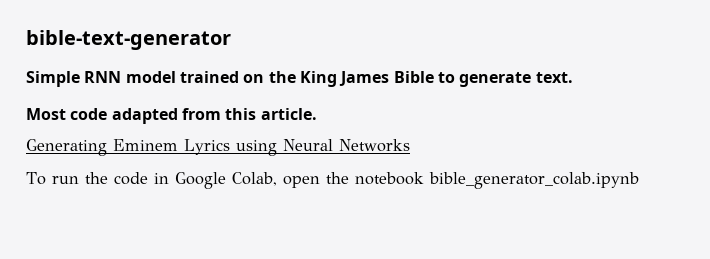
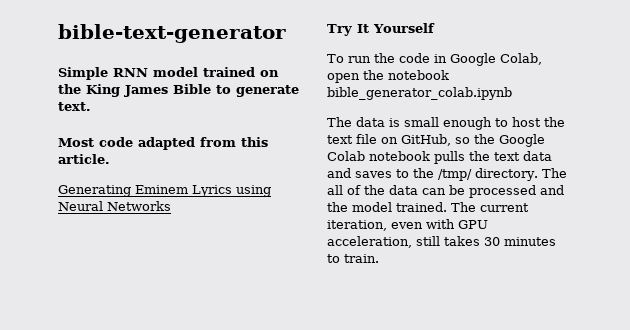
+ Try It Yourself
+ The data is small enough to host the text file on GitHub, so the Google Colab notebook pulls the text data and saves to the /tmp/ directory. The all of the data can be processed and the model trained. The current iteration, even with GPU acceleration, still takes 30 minutes to train.

